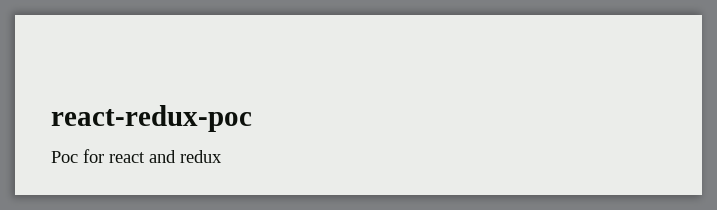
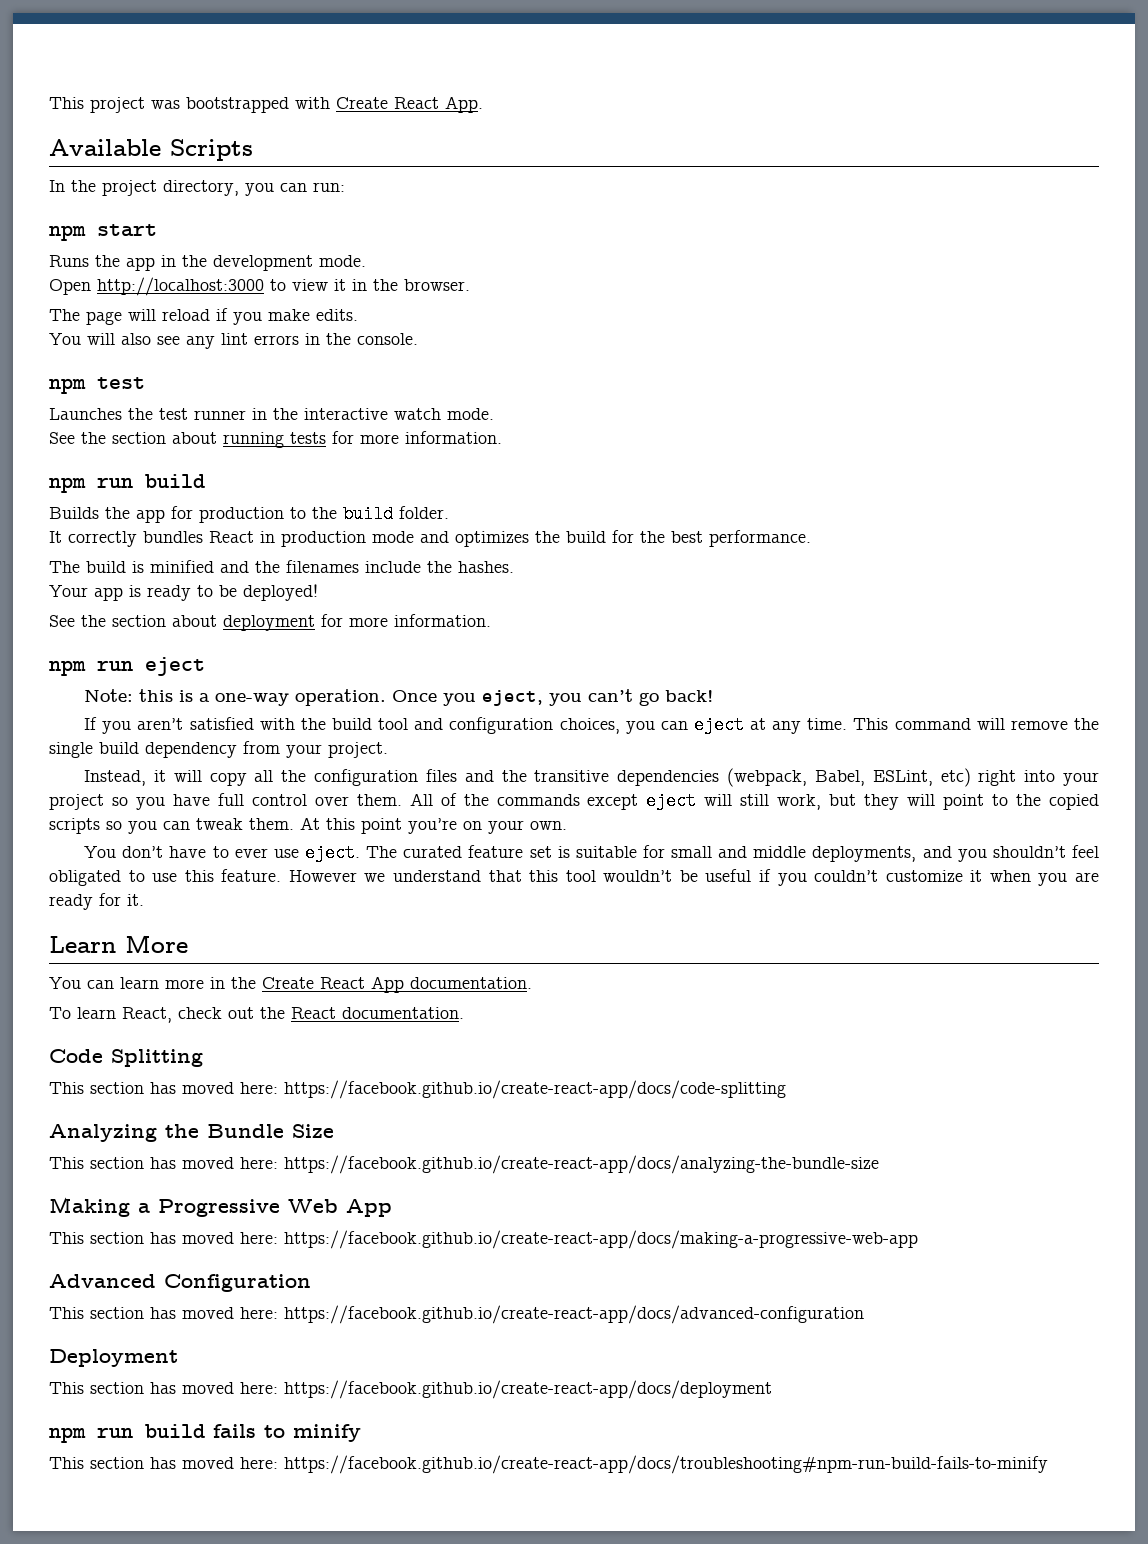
- react-redux-poc
- Poc for react and redux
+ This project was bootstrapped with Create React App.
+ Available Scripts
+ In the project directory, you can run:
+ npm start
+ Runs the app in the development mode.
+ Open http://localhost:3000 to view it in the browser.
+ The page will reload if you make edits.
+ You will also see any lint errors in the console.
+ npm test
+ Launches the test runner in the interactive watch mode.
+ See the section about running tests for more information.
+ npm run build
+ Builds the app for production to the build folder.
+ It correctly bundles React in production mode and optimizes the build for the best performance.
+ The build is minified and the filenames include the hashes.
+ Your app is ready to be deployed!
+ See the section about deployment for more information.
+ npm run eject
+ Note: this is a one-way operation. Once you eject, you can’t go back!
+ If you aren’t satisfied with the build tool and configuration choices, you can eject at any time. This command will remove the single build dependency from your project.
+ Instead, it will copy all the configuration files and the transitive dependencies (webpack, Babel, ESLint, etc) right into your project so you have full control over them. All of the commands except eject will still work, but they will point to the copied scripts so you can tweak them. At this point you’re on your own.
+ You don’t have to ever use eject. The curated feature set is suitable for small and middle deployments, and you shouldn’t feel obligated to use this feature. However we understand that this tool wouldn’t be useful if you couldn’t customize it when you are ready for it.
+ Learn More
+ You can learn more in the Create React App documentation.
+ To learn React, check out the React documentation.
+ Code Splitting
+ This section has moved here: https://facebook.github.io/create-react-app/docs/code-splitting
+ Analyzing the Bundle Size
+ This section has moved here: https://facebook.github.io/create-react-app/docs/analyzing-the-bundle-size
+ Making a Progressive Web App
+ This section has moved here: https://facebook.github.io/create-react-app/docs/making-a-progressive-web-app
+ Advanced Configuration
+ This section has moved here: https://facebook.github.io/create-react-app/docs/advanced-configuration
+ Deployment
+ This section has moved here: https://facebook.github.io/create-react-app/docs/deployment
+ npm run build fails to minify
+ This section has moved here: https://facebook.github.io/create-react-app/docs/troubleshooting#npm-run-build-fails-to-minify

